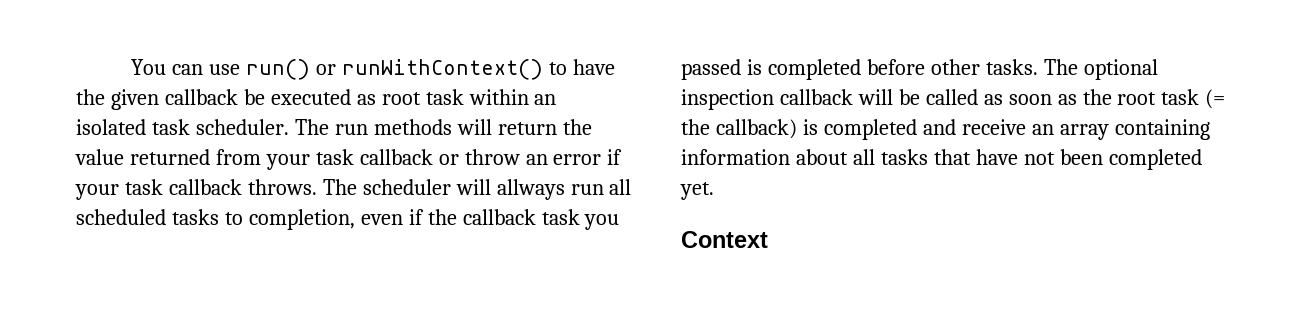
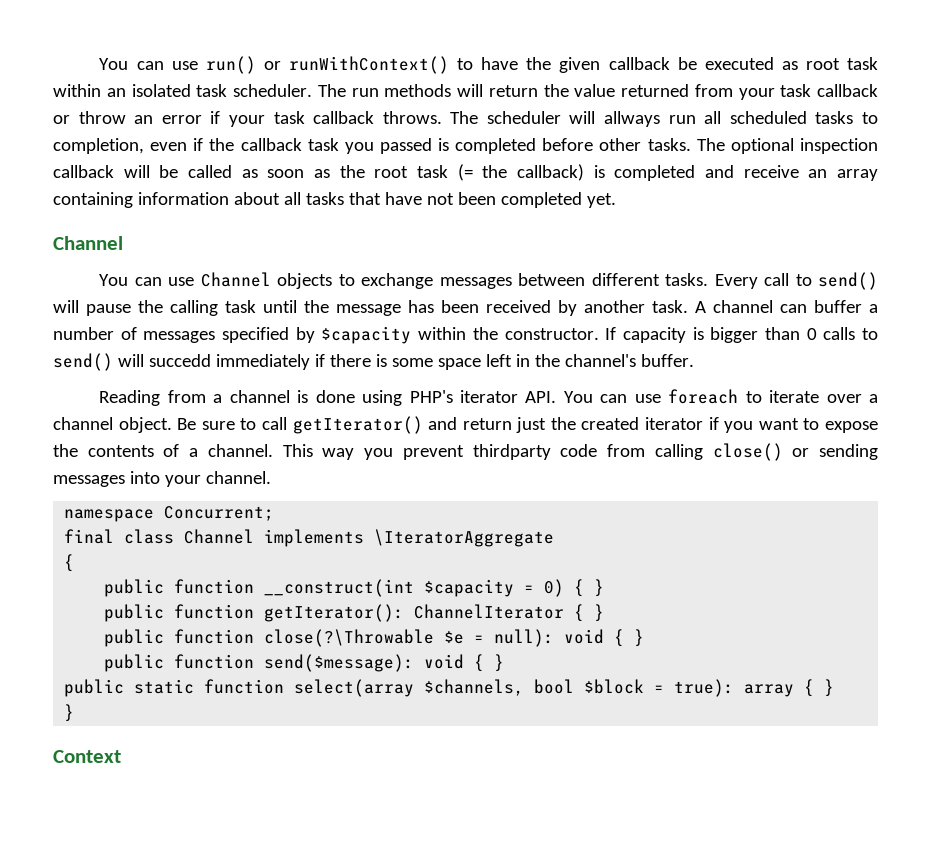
  The optional inspection callback will be called as soon as the root task (= the callback) is completed and receive an array containing information about all tasks that have not been completed yet.
+ Channel
+ You can use Channel objects to exchange messages between different tasks. Every call to send() will pause the calling task until the message has been received by another task. A channel can buffer a number of messages specified by $capacity within the constructor. If capacity is bigger than 0 calls to send() will succedd immediately if there is some space left in the channel's buffer.
+ Reading from a channel is done using PHP's iterator API. You can use foreach to iterate over a channel object. Be sure to call getIterator() and return just the created iterator if you want to expose the contents of a channel. This way you prevent thirdparty code from calling close() or sending messages into your channel.
+ namespace Concurrent;
+ final class Channel implements \IteratorAggregate
+ {
+ public function __construct(int $capacity = 0) { }
+ public function getIterator(): ChannelIterator { }
+ public function close(?\Throwable $e = null): void { }
+ public function send($message): void { }
+ public static function select(array $channels, bool $block = true): array { }
+ }

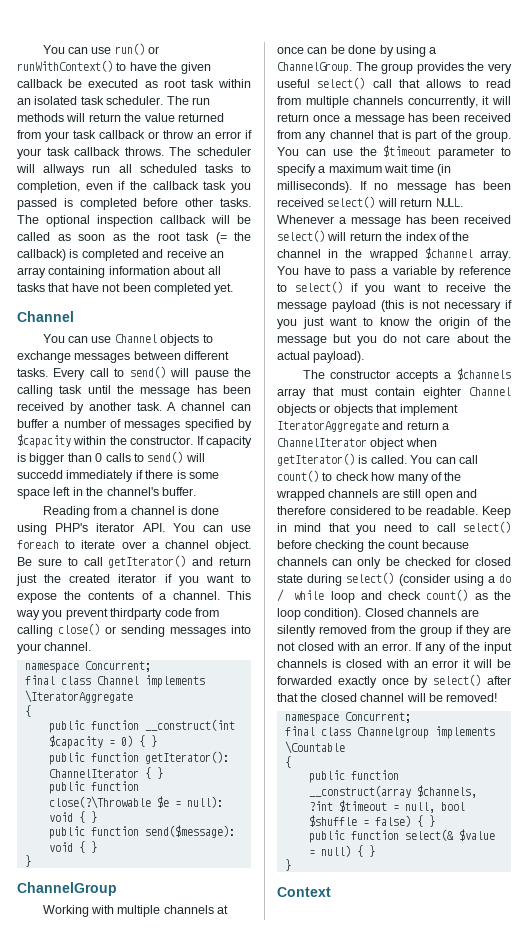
  public function send($message): void { }
- public static function select(array $channels, bool $block = true): array { }
+ }
+ ChannelGroup
+ Working with multiple channels at once can be done by using a ChannelGroup. The group provides the very useful select() call that allows to read from multiple channels concurrently, it will return once a message has been received from any channel that is part of the group. You can use the $timeout parameter to specify a maximum wait time (in milliseconds). If no message has been received select() will return NULL. Whenever a message has been received select() will return the index of the channel in the wrapped $channel array. You have to pass a variable by reference to select() if you want to receive the message payload (this is not necessary if you just want to know the origin of the message but you do not care about the actual payload).
+ The constructor accepts a $channels array that must contain eighter Channel objects or objects that implement IteratorAggregate and return a ChannelIterator object when getIterator() is called. You can call count() to check how many of the wrapped channels are still open and therefore considered to be readable. Keep in mind that you need to call select() before checking the count because channels can only be checked for closed state during select() (consider using a do / while loop and check count() as the loop condition). Closed channels are silently removed from the group if they are not closed with an error. If any of the input channels is closed with an error it will be forwarded exactly once by select() after that the closed channel will be removed!
+ namespace Concurrent;
+ final class Channelgroup implements \Countable
+ {
+ public function __construct(array $channels, ?int $timeout = null, bool $shuffle = false) { }
+ public function select(& $value = null) { }

